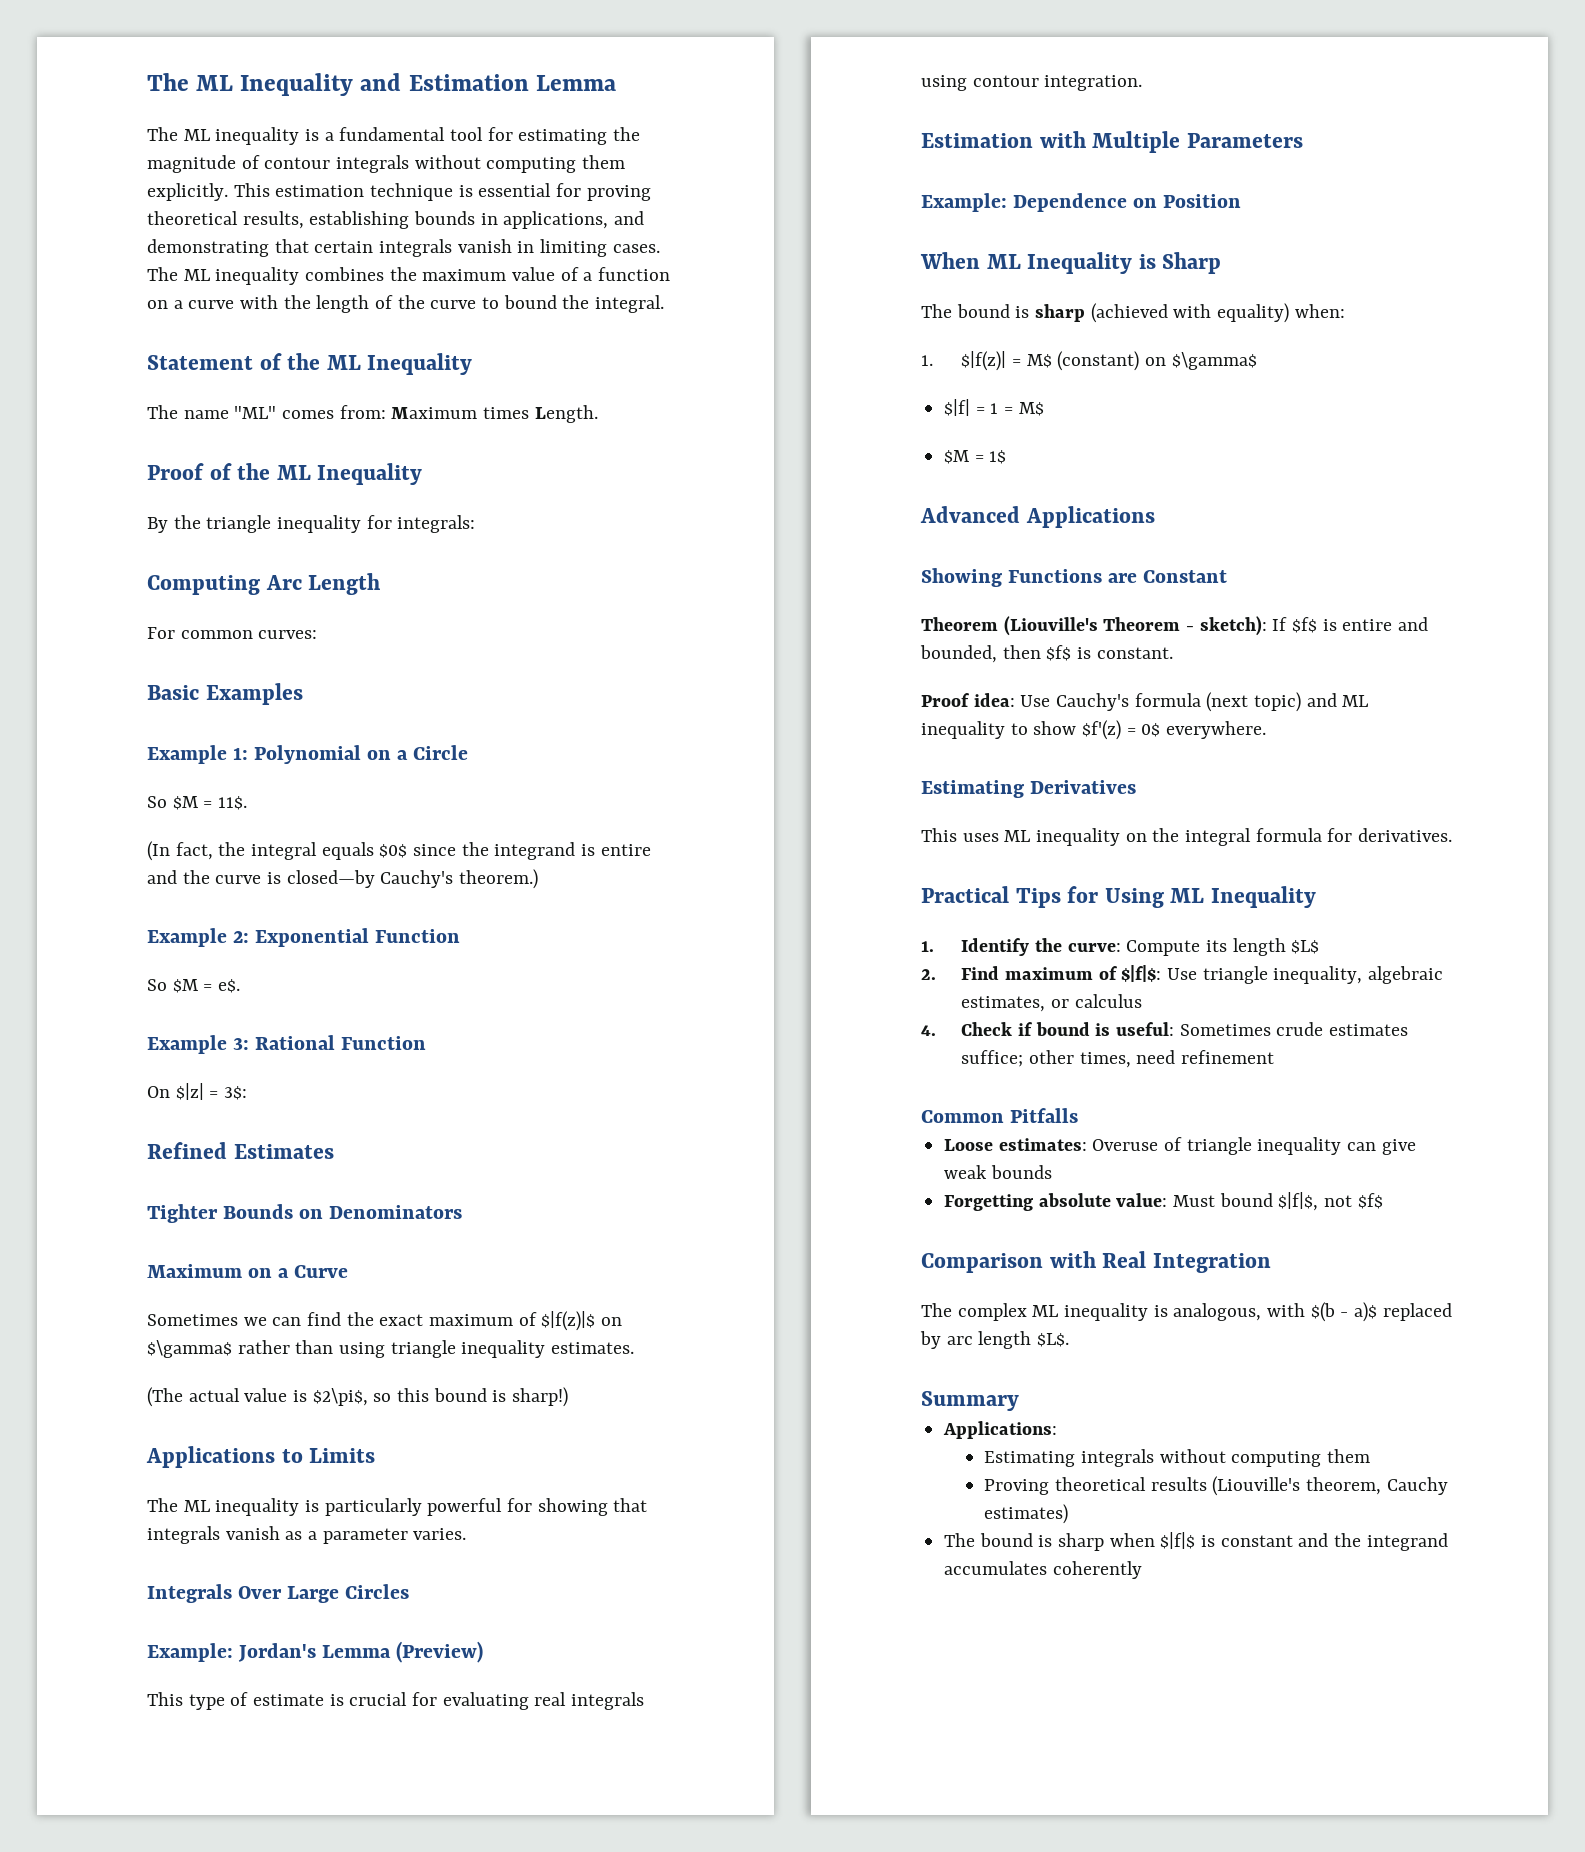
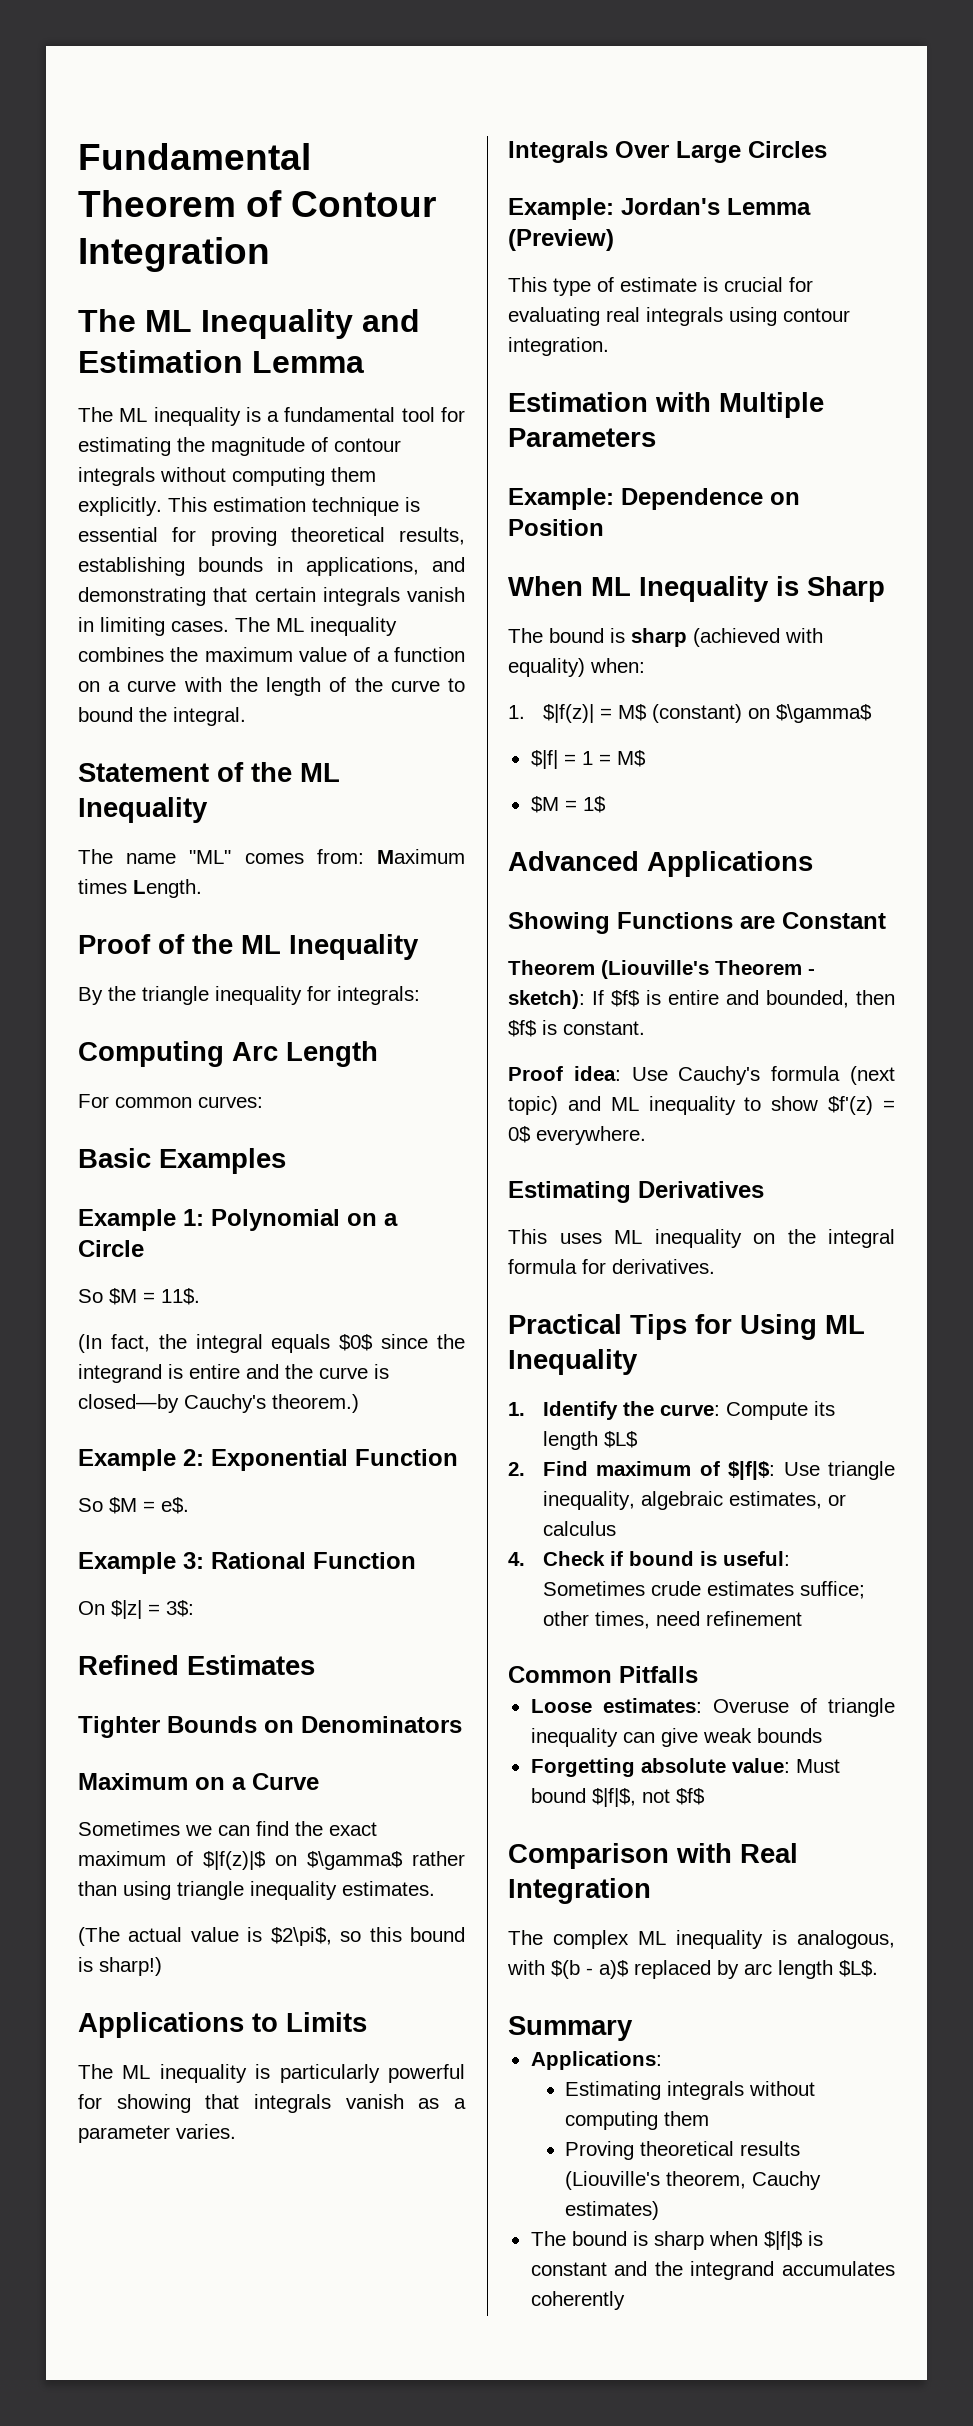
+ Fundamental Theorem of Contour Integration

